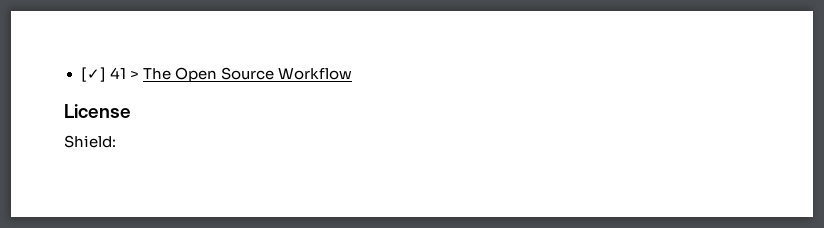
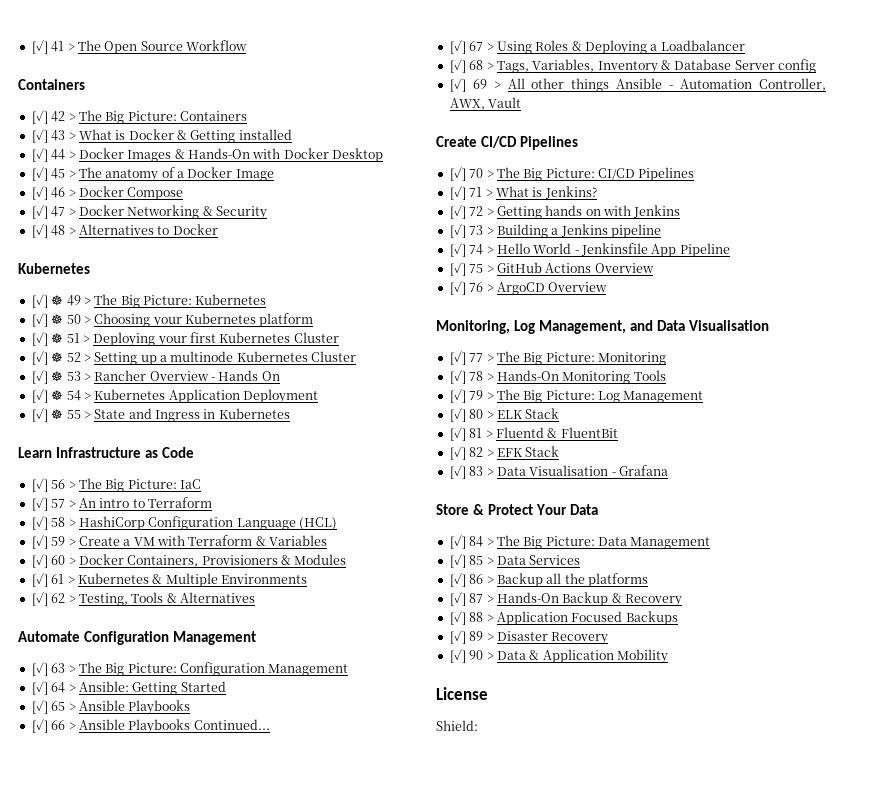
  [✓] 41 > The Open Source Workflow
+ Containers
+ [✓] 42 > The Big Picture: Containers
+ [✓] 43 > What is Docker & Getting installed
+ [✓] 44 > Docker Images & Hands-On with Docker Desktop
+ [✓] 45 > The anatomy of a Docker Image
+ [✓] 46 > Docker Compose
+ [✓] 47 > Docker Networking & Security
+ [✓] 48 > Alternatives to Docker
+ Kubernetes
+ [✓] ☸ 49 > The Big Picture: Kubernetes
+ [✓] ☸ 50 > Choosing your Kubernetes platform
+ [✓] ☸ 51 > Deploying your first Kubernetes Cluster
+ [✓] ☸ 52 > Setting up a multinode Kubernetes Cluster
+ [✓] ☸ 53 > Rancher Overview - Hands On
+ [✓] ☸ 54 > Kubernetes Application Deployment
+ [✓] ☸ 55 > State and Ingress in Kubernetes
+ Learn Infrastructure as Code
+ [✓] 56 > The Big Picture: IaC
+ [✓] 57 > An intro to Terraform
+ [✓] 58 > HashiCorp Configuration Language (HCL)
+ [✓] 59 > Create a VM with Terraform & Variables
+ [✓] 60 > Docker Containers, Provisioners & Modules
+ [✓] 61 > Kubernetes & Multiple Environments
+ [✓] 62 > Testing, Tools & Alternatives
+ Automate Configuration Management
+ [✓] 63 > The Big Picture: Configuration Management
+ [✓] 64 > Ansible: Getting Started
+ [✓] 65 > Ansible Playbooks
+ [✓] 66 > Ansible Playbooks Continued...
+ [✓] 67 > Using Roles & Deploying a Loadbalancer
+ [✓] 68 > Tags, Variables, Inventory & Database Server config
+ [✓] 69 > All other things Ansible - Automation Controller, AWX, Vault
+ Create CI/CD Pipelines
+ [✓] 70 > The Big Picture: CI/CD Pipelines
+ [✓] 71 > What is Jenkins?
+ [✓] 72 > Getting hands on with Jenkins
+ [✓] 73 > Building a Jenkins pipeline
+ [✓] 74 > Hello World - Jenkinsfile App Pipeline
+ [✓] 75 > GitHub Actions Overview
+ [✓] 76 > ArgoCD Overview
+ Monitoring, Log Management, and Data Visualisation
+ [✓] 77 > The Big Picture: Monitoring
+ [✓] 78 > Hands-On Monitoring Tools
+ [✓] 79 > The Big Picture: Log Management
+ [✓] 80 > ELK Stack
+ [✓] 81 > Fluentd & FluentBit
+ [✓] 82 > EFK Stack
+ [✓] 83 > Data Visualisation - Grafana
+ Store & Protect Your Data
+ [✓] 84 > The Big Picture: Data Management
+ [✓] 85 > Data Services
+ [✓] 86 > Backup all the platforms
+ [✓] 87 > Hands-On Backup & Recovery
+ [✓] 88 > Application Focused Backups
+ [✓] 89 > Disaster Recovery
+ [✓] 90 > Data & Application Mobility

